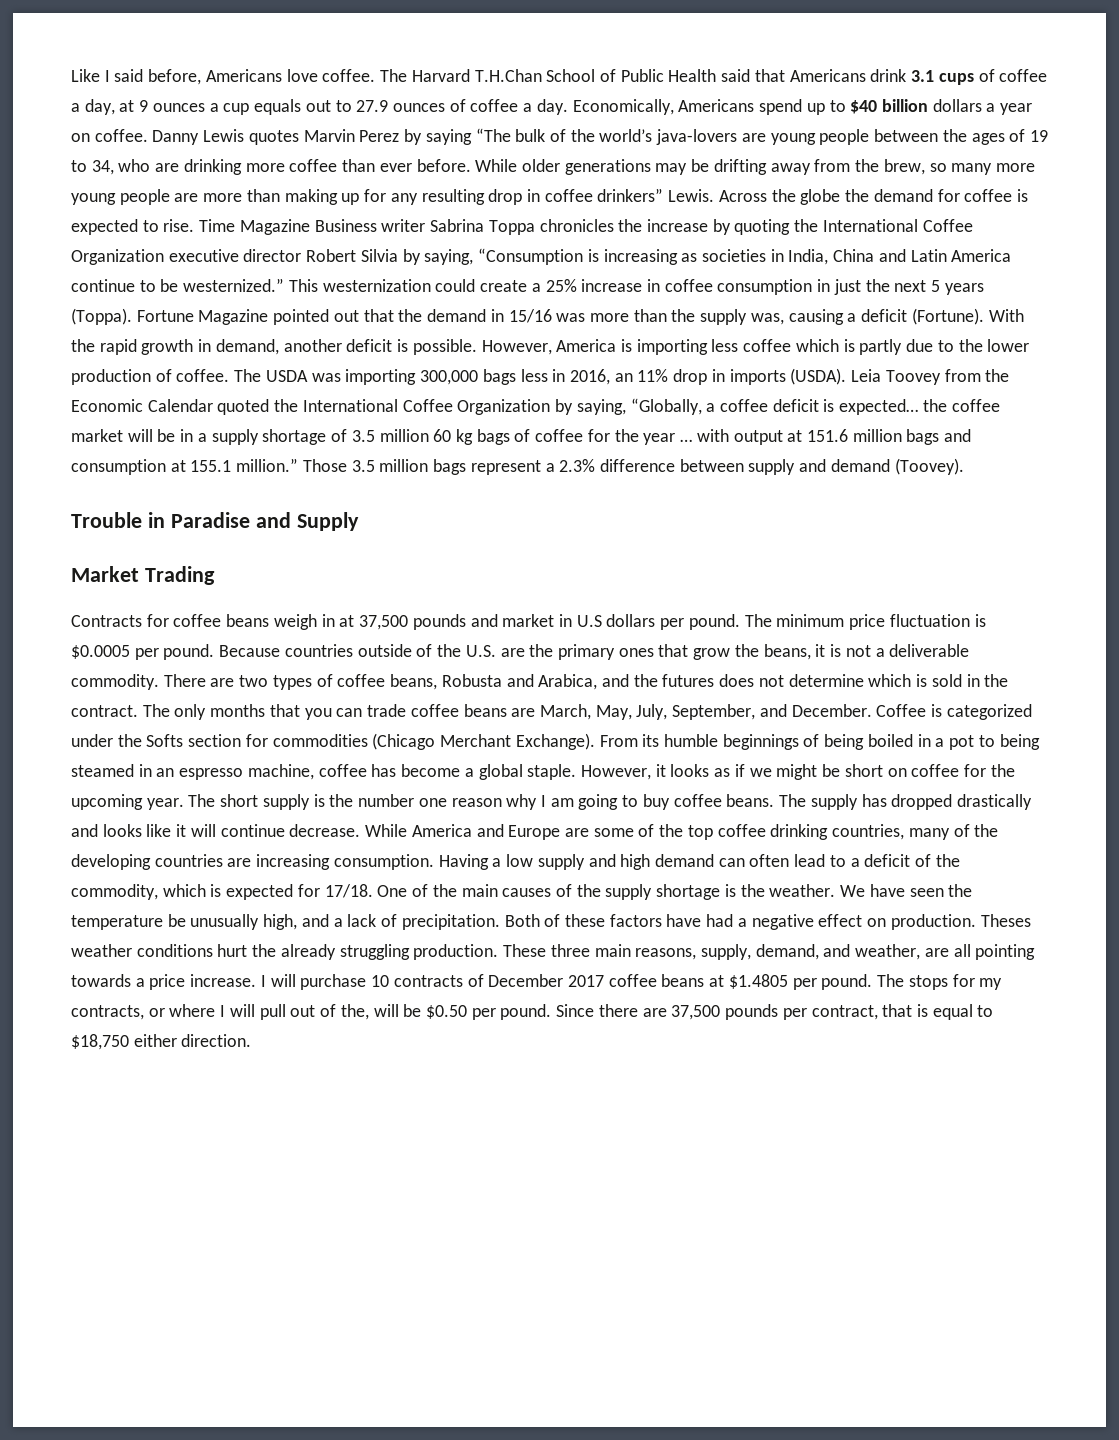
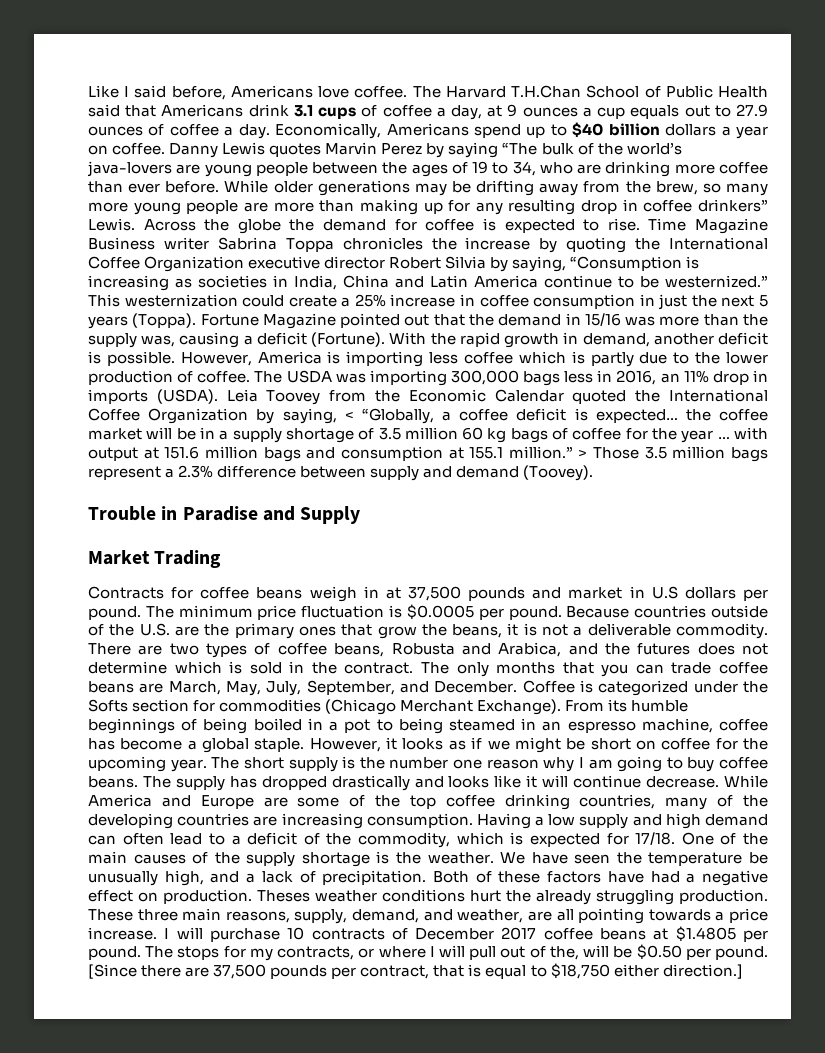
- Leia Toovey from the Economic Calendar quoted the International Coffee Organization by saying, “Globally, a coffee deficit is expected… the coffee market will be in a supply shortage of 3.5 million 60 kg bags of coffee for the year … with output at 151.6 million bags and consumption at 155.1 million.”
+ Leia Toovey from the Economic Calendar quoted the International Coffee Organization by saying, < “Globally, a coffee deficit is expected… the coffee market will be in a supply shortage of 3.5 million 60 kg bags of coffee for the year … with output at 151.6 million bags and consumption at 155.1 million.”
- Those 3.5 million bags represent a 2.3% difference between supply and demand (Toovey).
+ > Those 3.5 million bags represent a 2.3% difference between supply and demand (Toovey).
- Since there are 37,500 pounds per contract, that is equal to $18,750 either direction.
+ [Since there are 37,500 pounds per contract, that is equal to $18,750 either direction.]

